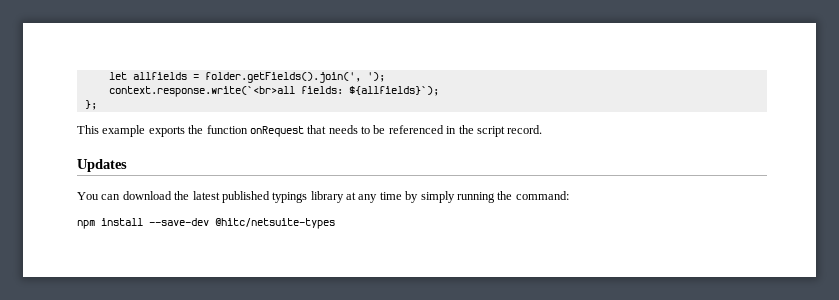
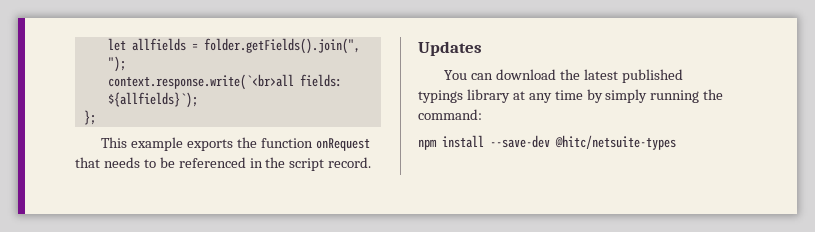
- let allfields = folder.getFields().join(', ');
+ let allfields = folder.getFields().join(", ");

